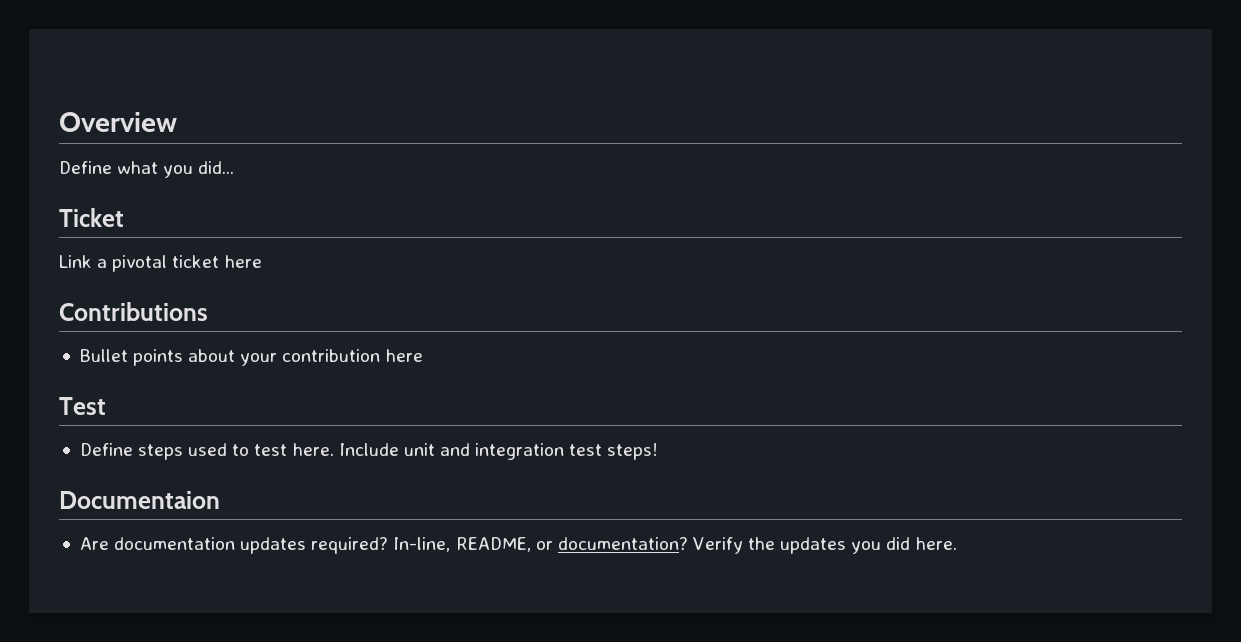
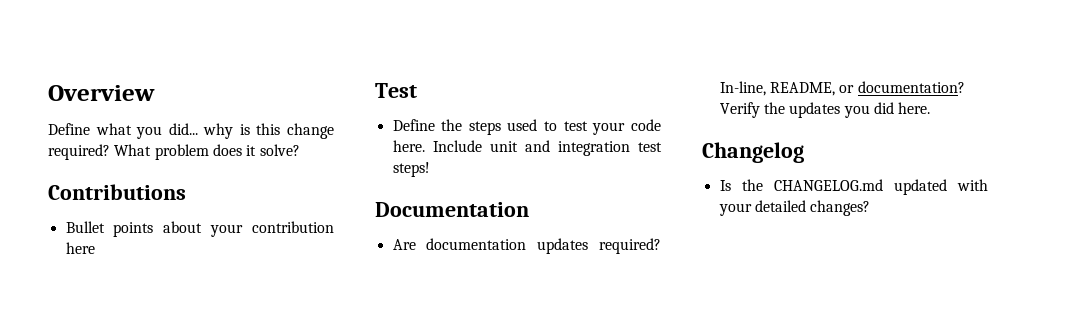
- Define what you did...
- Ticket
- Link a pivotal ticket here
+ Define what you did... why is this change required? What problem does it solve?
- Define steps used to test here.
+ Define the steps used to test your code here.
- Documentaion
+ Documentation
+ Changelog
+ Is the CHANGELOG.md updated with your detailed changes?

